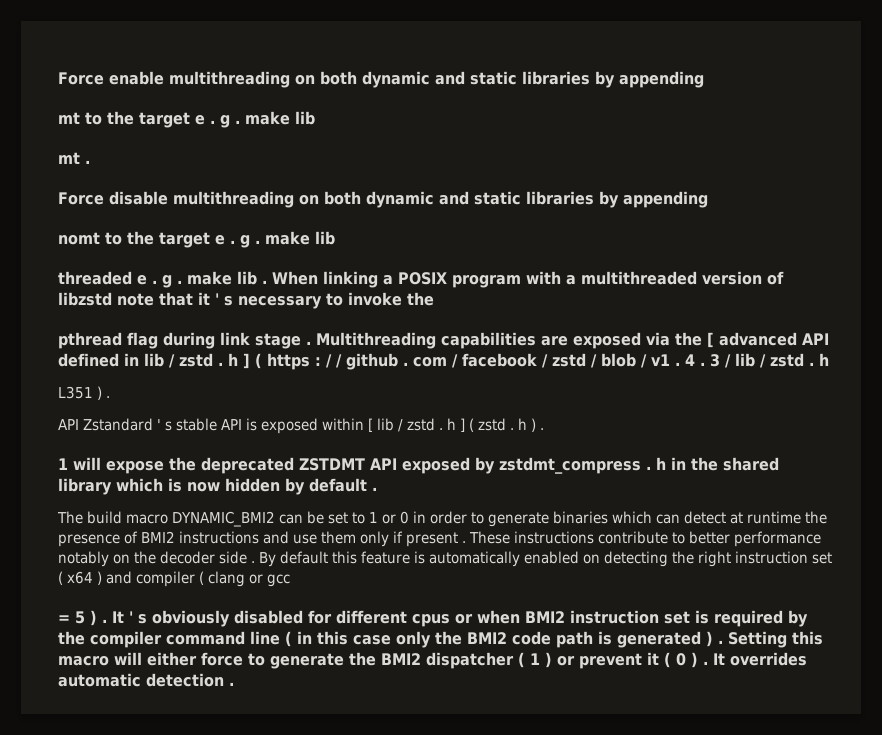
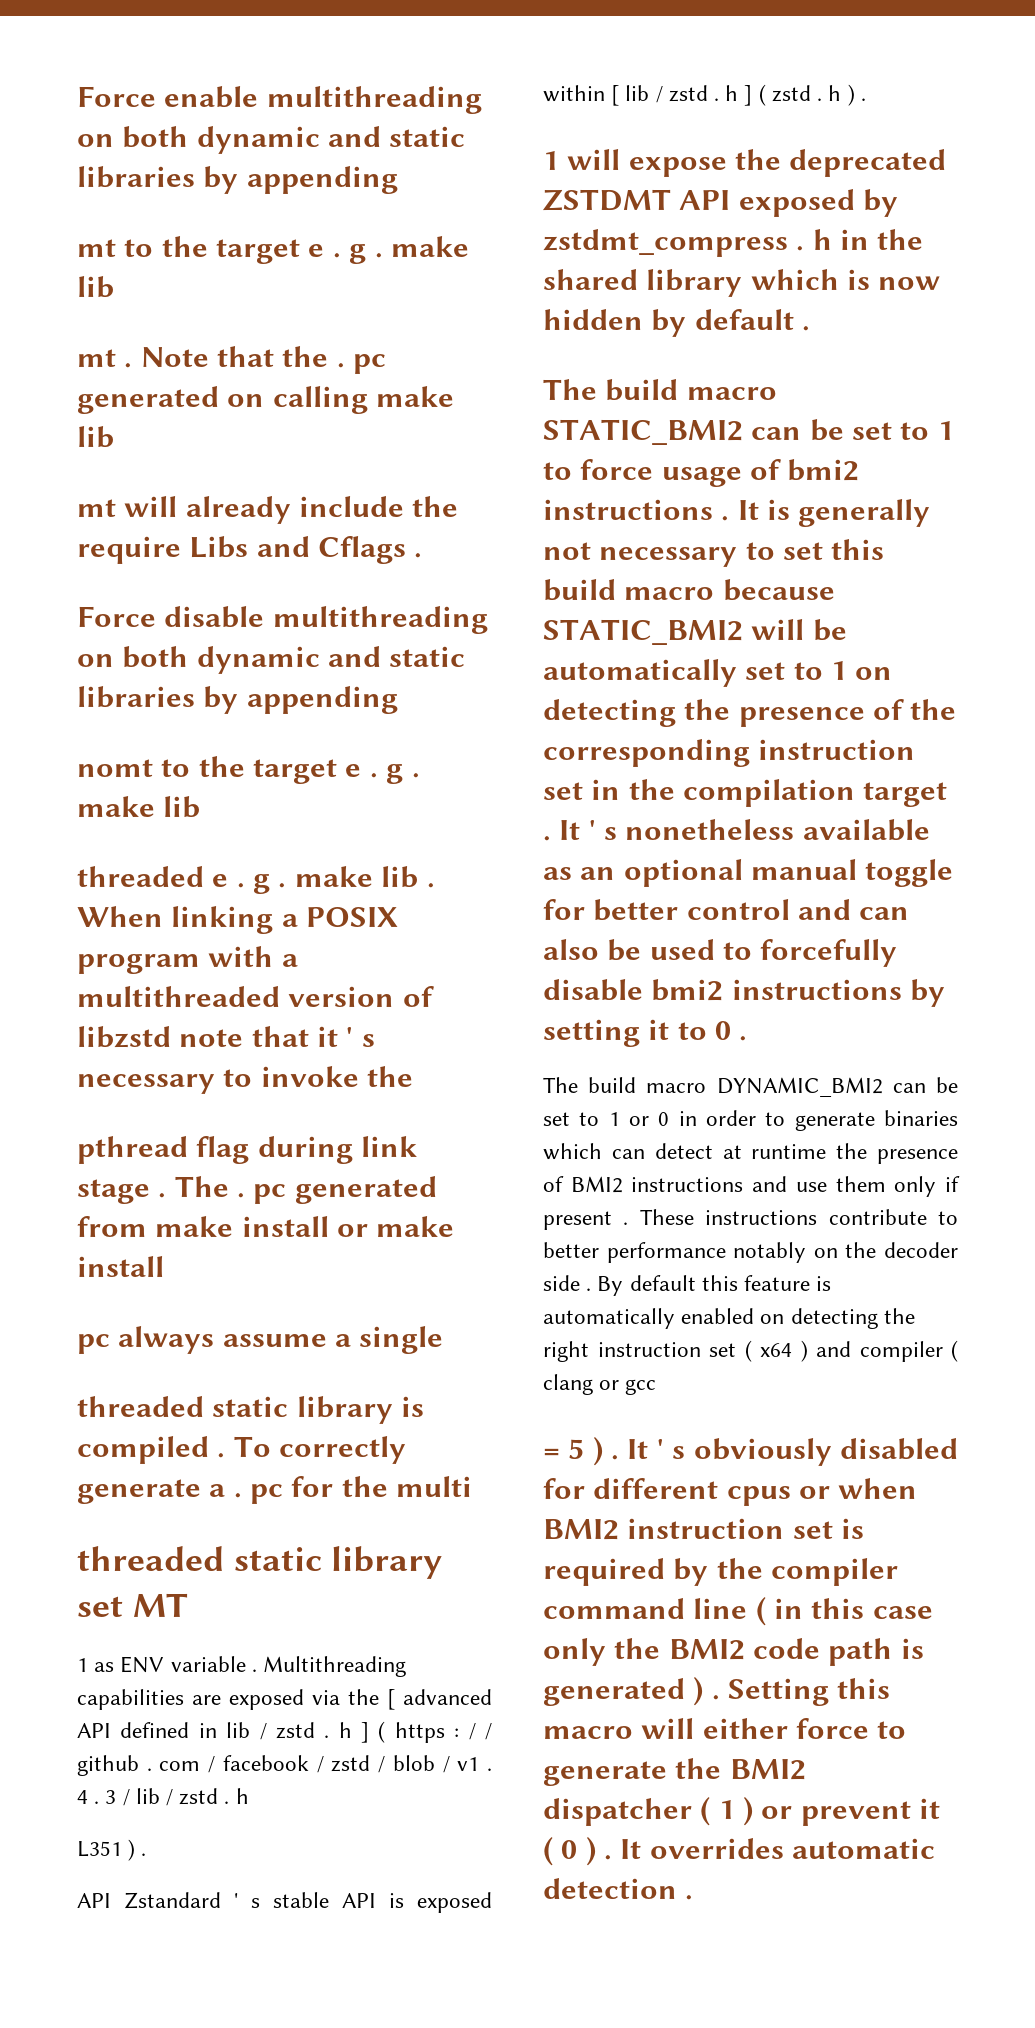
+ Note that the . pc generated on calling make lib
+ mt will already include the require Libs and Cflags .
+ The . pc generated from make install or make install
+ pc always assume a single
+ threaded static library is compiled . To correctly generate a . pc for the multi
+ threaded static library set MT
+ 1 as ENV variable .
+ The build macro STATIC_BMI2 can be set to 1 to force usage of bmi2 instructions . It is generally not necessary to set this build macro because STATIC_BMI2 will be automatically set to 1 on detecting the presence of the corresponding instruction set in the compilation target . It ' s nonetheless available as an optional manual toggle for better control and can also be used to forcefully disable bmi2 instructions by setting it to 0 .

